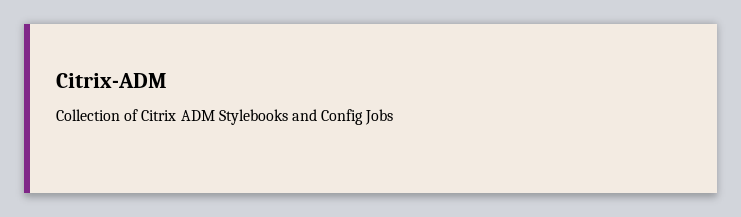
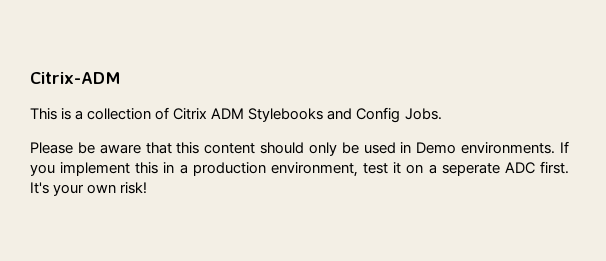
- Collection of Citrix ADM Stylebooks and Config Jobs
+ This is a collection of Citrix ADM Stylebooks and Config Jobs.
+ Please be aware that this content should only be used in Demo environments. If you implement this in a production environment, test it on a seperate ADC first. It's your own risk!

